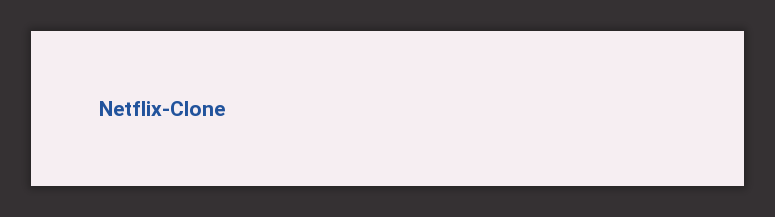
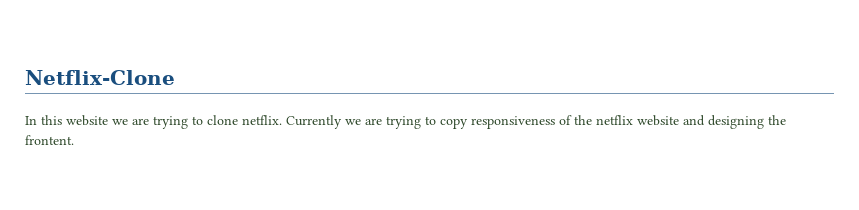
+ In this website we are trying to clone netflix. Currently we are trying to copy responsiveness of the netflix website and designing the frontent.

